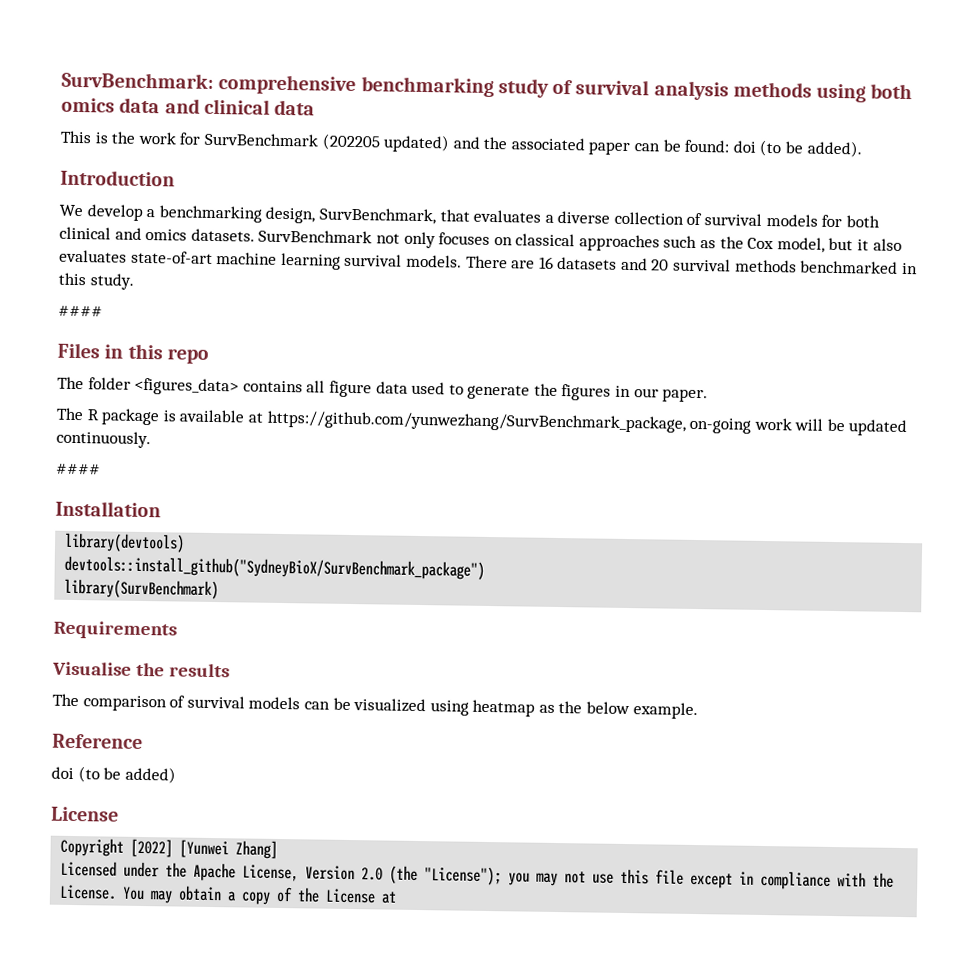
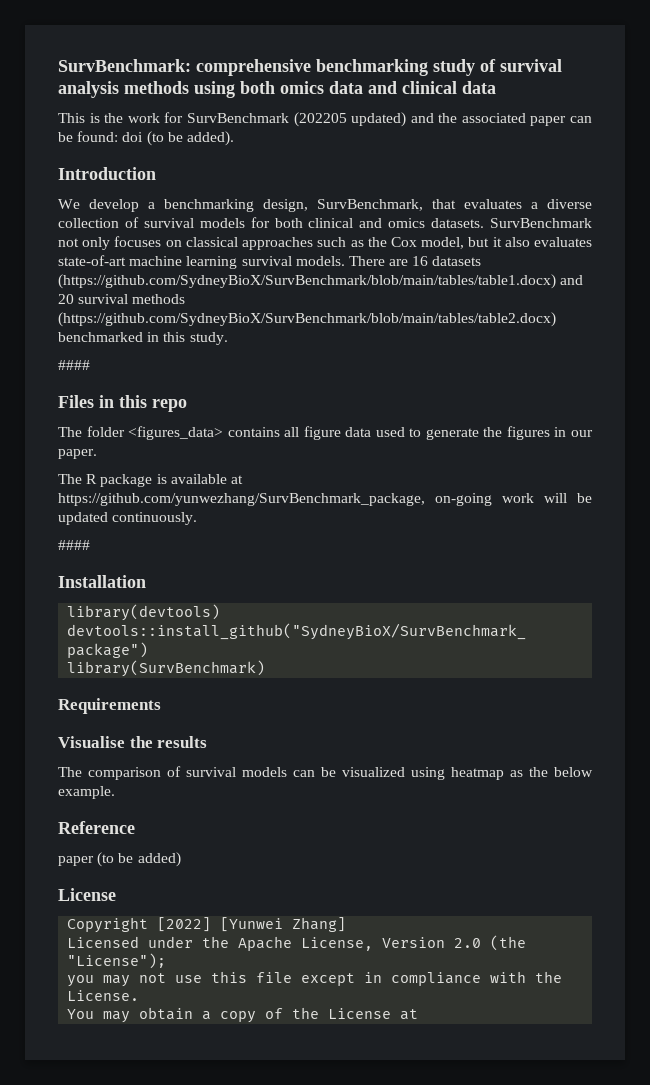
- There are 16 datasets and 20 survival methods benchmarked in this study.
+ There are 16 datasets (https://github.com/SydneyBioX/SurvBenchmark/blob/main/tables/table1.docx) and 20 survival methods (https://github.com/SydneyBioX/SurvBenchmark/blob/main/tables/table2.docx) benchmarked in this study.
- doi (to be added)
+ paper (to be added)
- Licensed under the Apache License, Version 2.0 (the "License"); you may not use this file except in compliance with the License. You may obtain a copy of the License at
+ Licensed under the Apache License, Version 2.0 (the "License");
+ you may not use this file except in compliance with the License.
+ You may obtain a copy of the License at

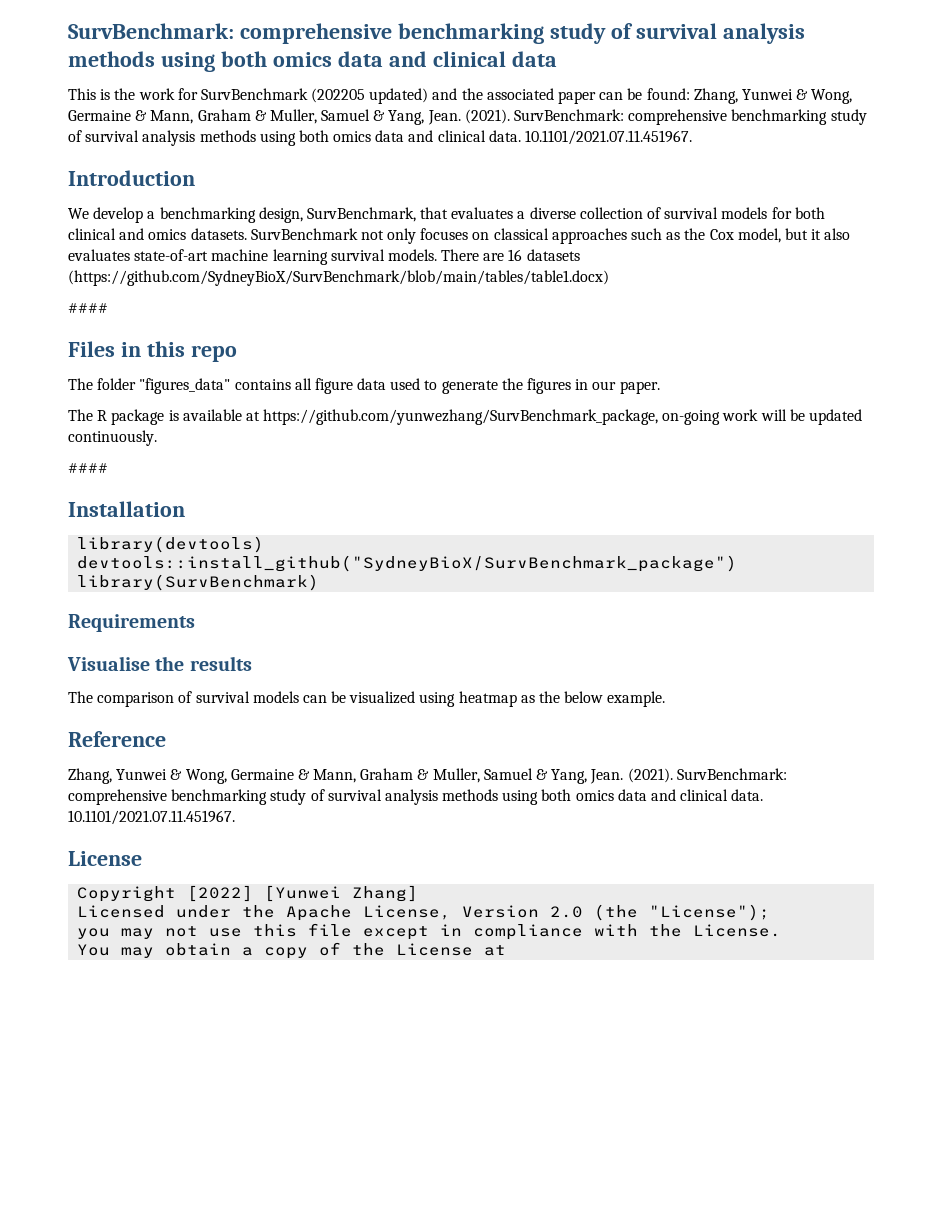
- This is the work for SurvBenchmark (202205 updated) and the associated paper can be found: doi (to be added).
+ This is the work for SurvBenchmark (202205 updated) and the associated paper can be found: Zhang, Yunwei & Wong, Germaine & Mann, Graham & Muller, Samuel & Yang, Jean. (2021). SurvBenchmark: comprehensive benchmarking study of survival analysis methods using both omics data and clinical data. 10.1101/2021.07.11.451967.
- There are 16 datasets (https://github.com/SydneyBioX/SurvBenchmark/blob/main/tables/table1.docx) and 20 survival methods (https://github.com/SydneyBioX/SurvBenchmark/blob/main/tables/table2.docx) benchmarked in this study.
+ There are 16 datasets (https://github.com/SydneyBioX/SurvBenchmark/blob/main/tables/table1.docx)
- The folder <figures_data> contains all figure data used to generate the figures in our paper.
+ The folder "figures_data" contains all figure data used to generate the figures in our paper.
  Reference
- paper (to be added)
+ Zhang, Yunwei & Wong, Germaine & Mann, Graham & Muller, Samuel & Yang, Jean. (2021). SurvBenchmark: comprehensive benchmarking study of survival analysis methods using both omics data and clinical data. 10.1101/2021.07.11.451967.

